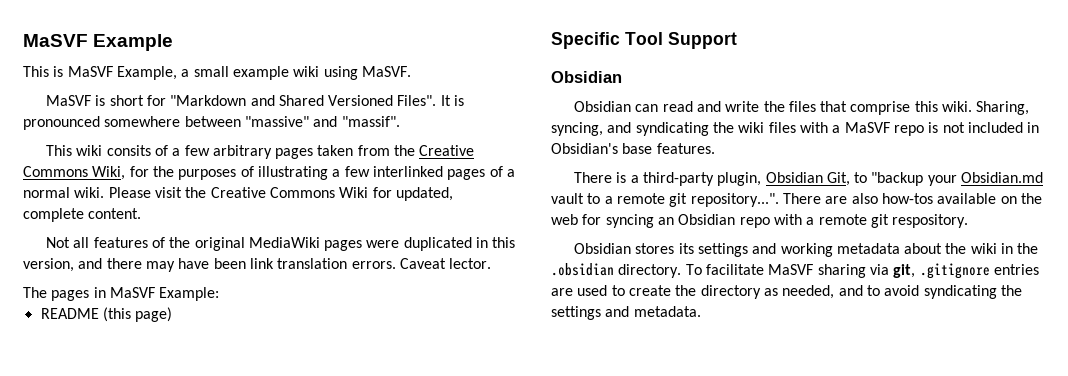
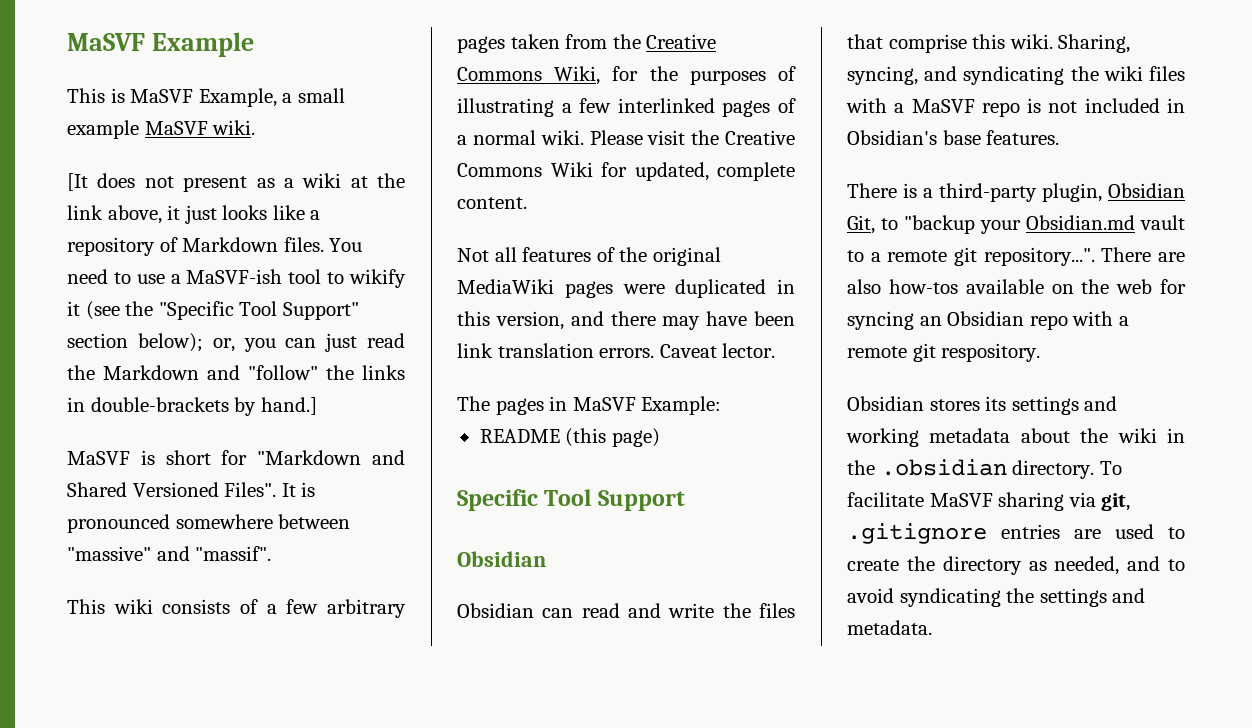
- This is MaSVF Example, a small example wiki using MaSVF.
+ This is MaSVF Example, a small example MaSVF wiki.
+ [It does not present as a wiki at the link above, it just looks like a repository of Markdown files. You need to use a MaSVF-ish tool to wikify it (see the "Specific Tool Support" section below); or, you can just read the Markdown and "follow" the links in double-brackets by hand.]
- This wiki consits of a few arbitrary pages taken from the Creative Commons Wiki, for the purposes of illustrating a few interlinked pages of a normal wiki.
+ This wiki consists of a few arbitrary pages taken from the Creative Commons Wiki, for the purposes of illustrating a few interlinked pages of a normal wiki.

